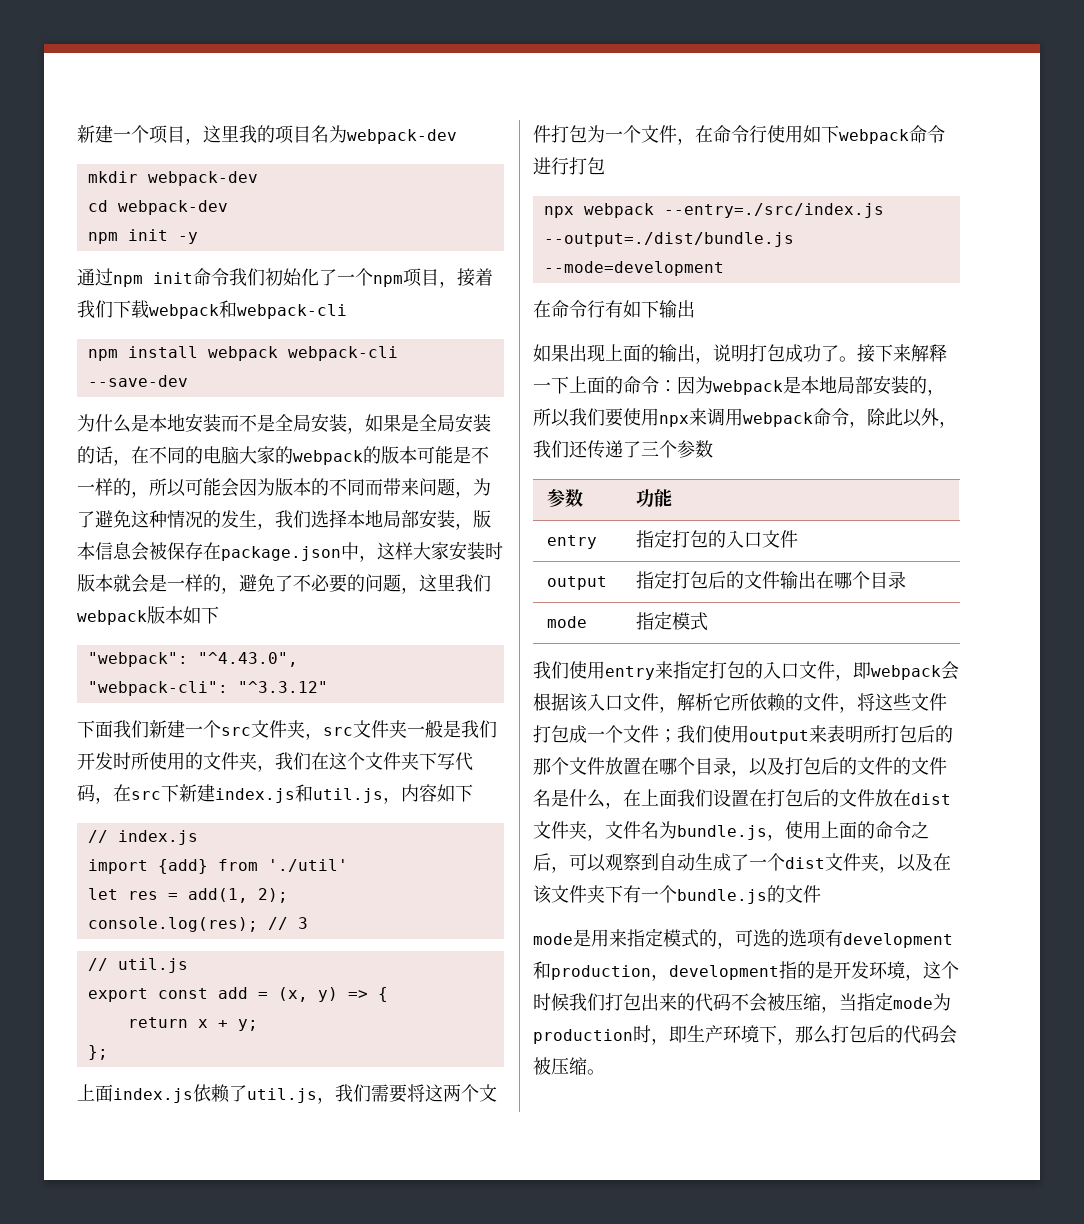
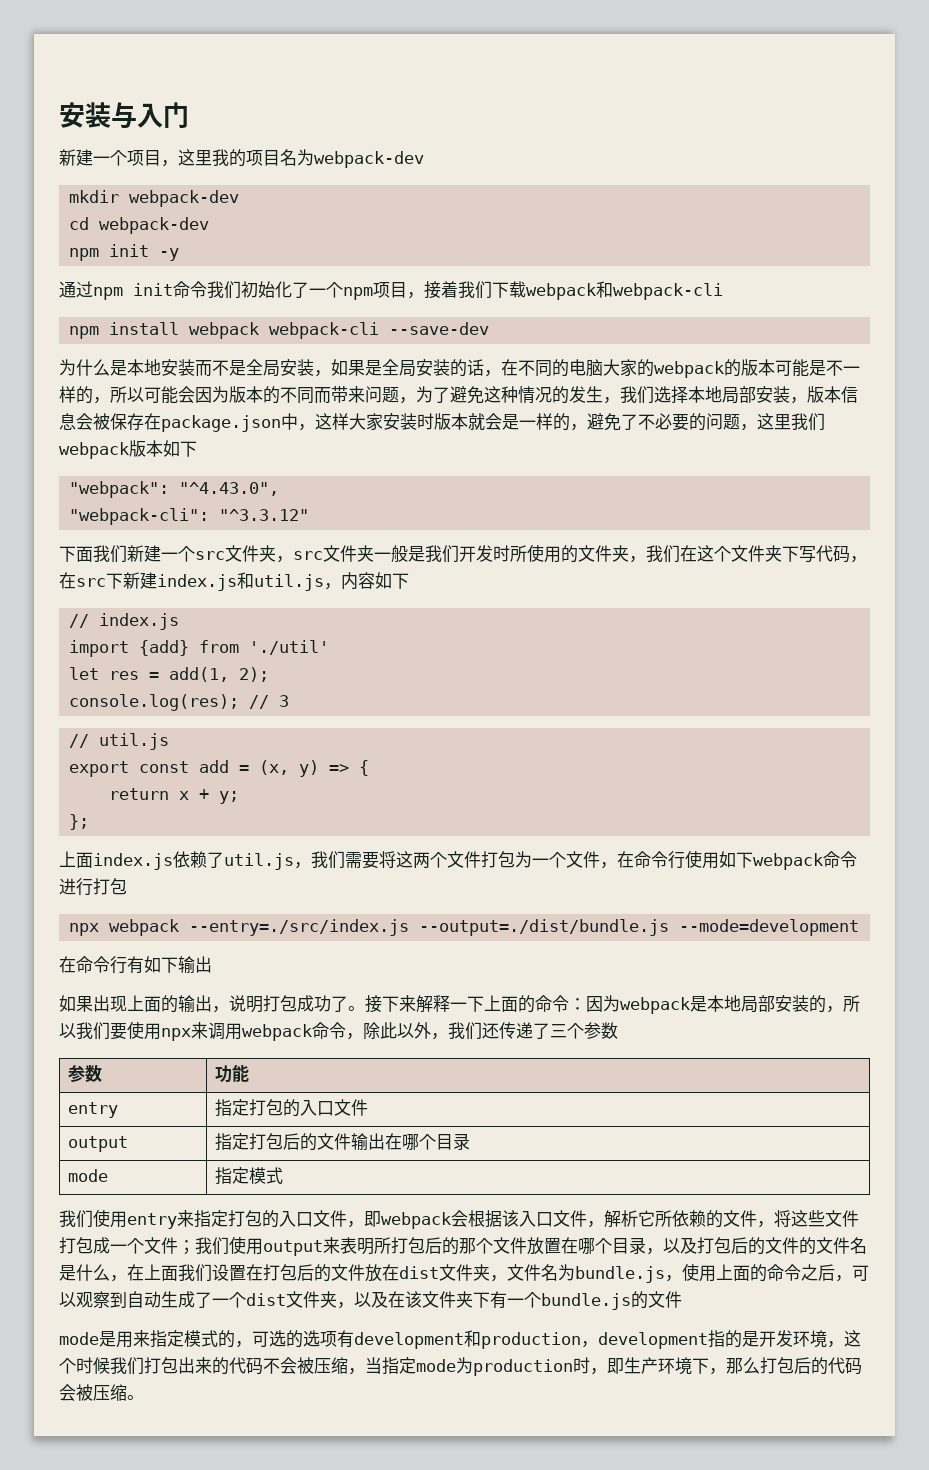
+ 安装与入门

